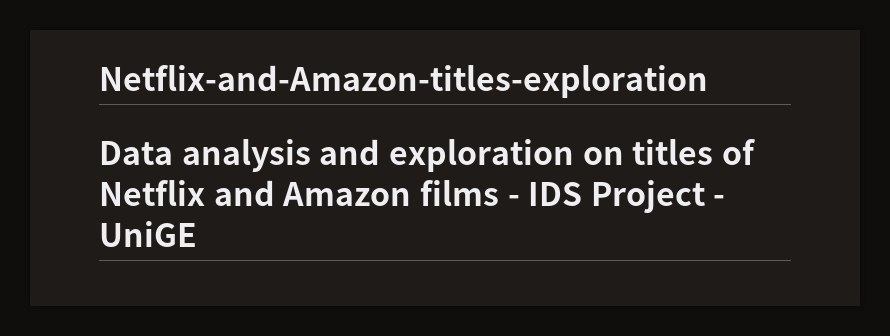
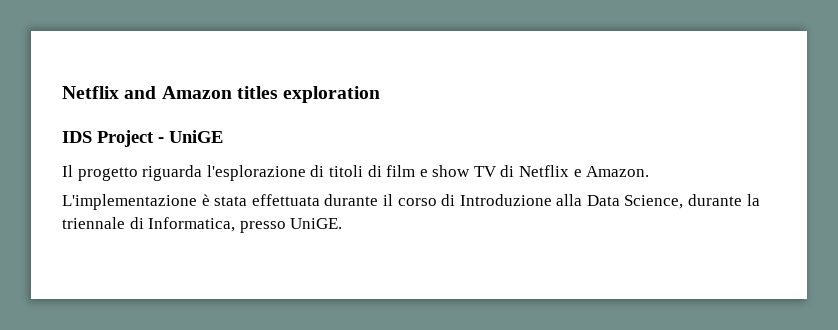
- Netflix-and-Amazon-titles-exploration
- Data analysis and exploration on titles of Netflix and Amazon films - IDS Project - UniGE
+ Netflix and Amazon titles exploration
+ IDS Project - UniGE
+ Il progetto riguarda l'esplorazione di titoli di film e show TV di Netflix e Amazon.
+ L'implementazione è stata effettuata durante il corso di Introduzione alla Data Science, durante la triennale di Informatica, presso UniGE.

